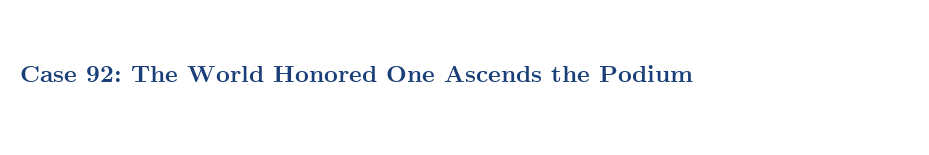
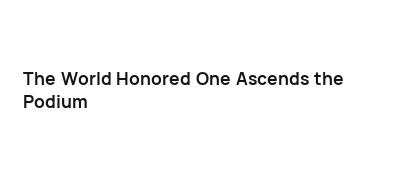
- Case 92: The World Honored One Ascends the Podium
+ The World Honored One Ascends the Podium

